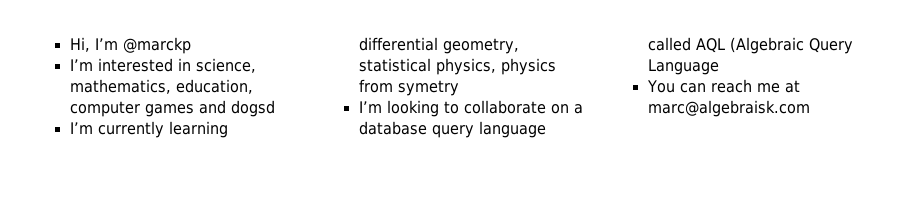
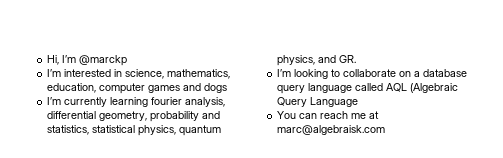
- I’m interested in science, mathematics, education, computer games and dogsd
+ I’m interested in science, mathematics, education, computer games and dogs
- I’m currently learning differential geometry, statistical physics, physics from symetry
+ I’m currently learning fourier analysis, differential geometry, probability and statistics, statistical physics, quantum physics, and GR.

